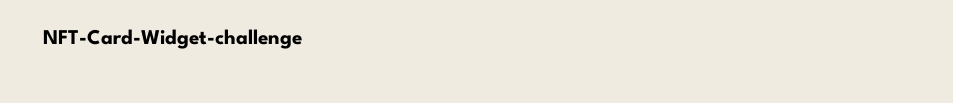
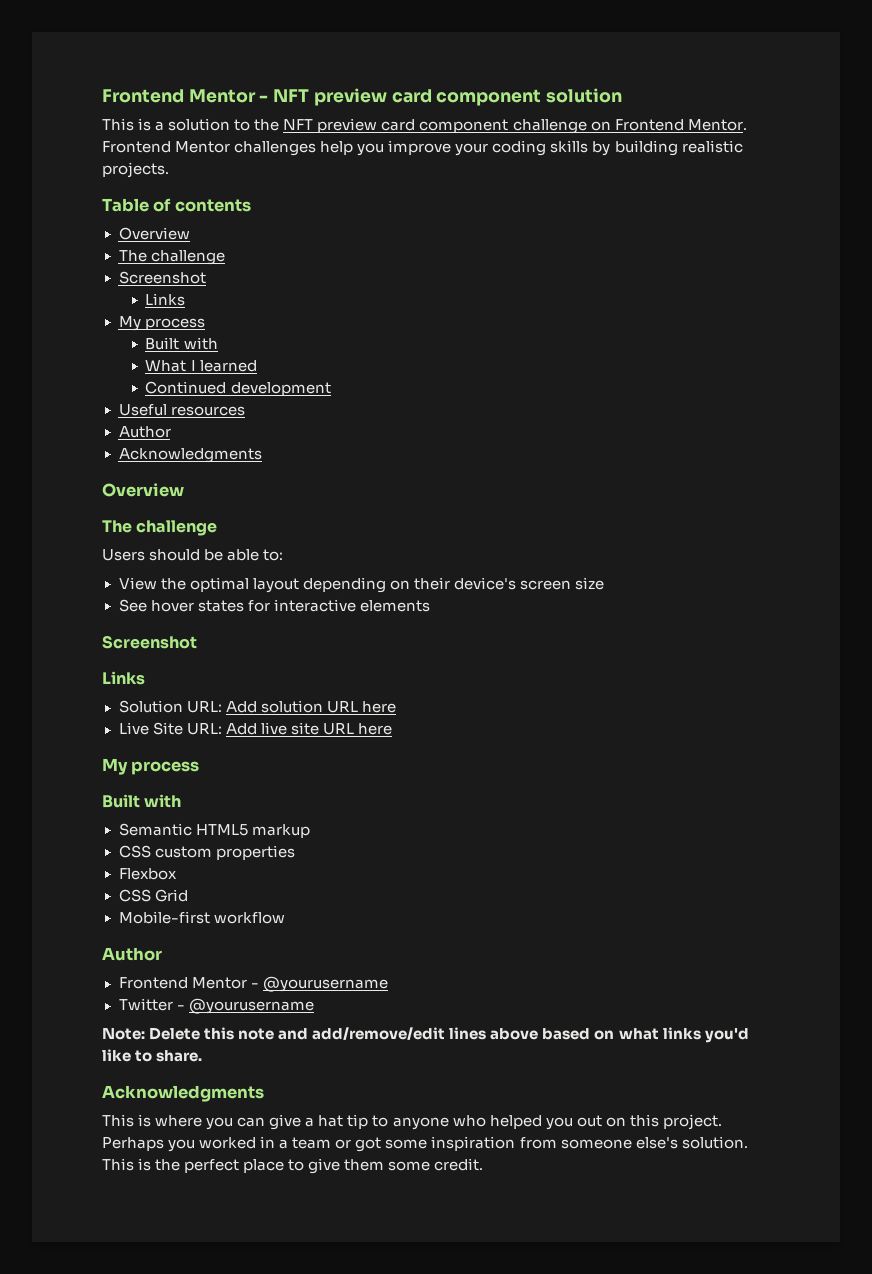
- NFT-Card-Widget-challenge
+ Frontend Mentor - NFT preview card component solution
+ This is a solution to the NFT preview card component challenge on Frontend Mentor. Frontend Mentor challenges help you improve your coding skills by building realistic projects.
+ Table of contents
+ Overview
+ The challenge
+ Screenshot
+ Links
+ My process
+ Built with
+ What I learned
+ Continued development
+ Useful resources
+ Author
+ Acknowledgments
+ Overview
+ The challenge
+ Users should be able to:
+ View the optimal layout depending on their device's screen size
+ See hover states for interactive elements
+ Screenshot
+ Links
+ Solution URL: Add solution URL here
+ Live Site URL: Add live site URL here
+ My process
+ Built with
+ Semantic HTML5 markup
+ CSS custom properties
+ Flexbox
+ CSS Grid
+ Mobile-first workflow
+ Author
+ Frontend Mentor - @yourusername
+ Twitter - @yourusername
+ Note: Delete this note and add/remove/edit lines above based on what links you'd like to share.
+ Acknowledgments
+ This is where you can give a hat tip to anyone who helped you out on this project. Perhaps you worked in a team or got some inspiration from someone else's solution. This is the perfect place to give them some credit.

